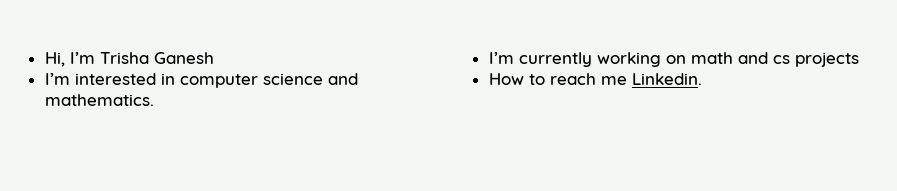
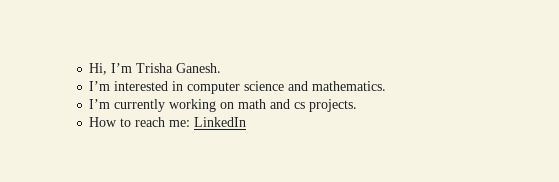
- Hi, I’m Trisha Ganesh
+ Hi, I’m Trisha Ganesh.
- I’m currently working on math and cs projects
+ I’m currently working on math and cs projects.
- How to reach me Linkedin.
+ How to reach me: LinkedIn

